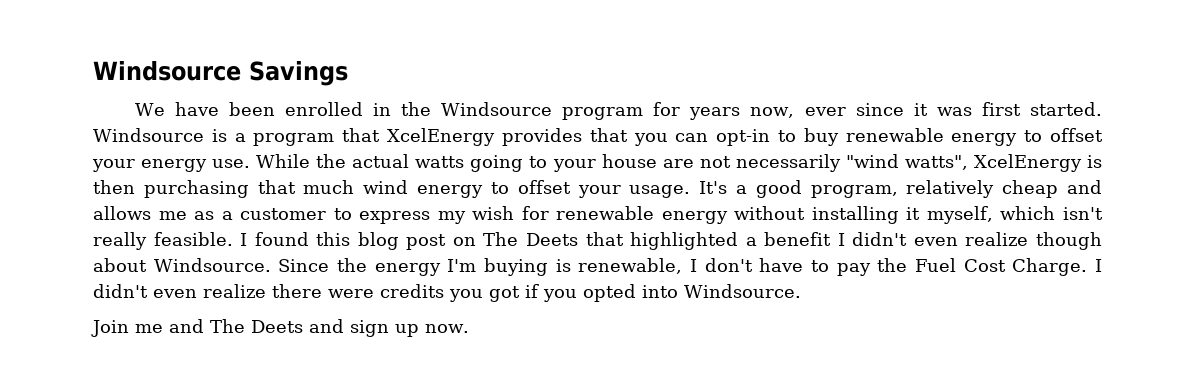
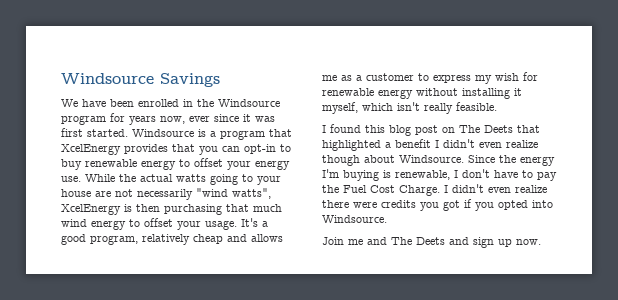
- It's a good program, relatively cheap and allows me as a customer to express my wish for renewable energy without installing it myself, which isn't really feasible. I found this blog post on The Deets that highlighted a benefit I didn't even realize though about Windsource.
+ It's a good program, relatively cheap and allows me as a customer to express my wish for renewable energy without installing it myself, which isn't really feasible.
+ I found this blog post on The Deets that highlighted a benefit I didn't even realize though about Windsource.

